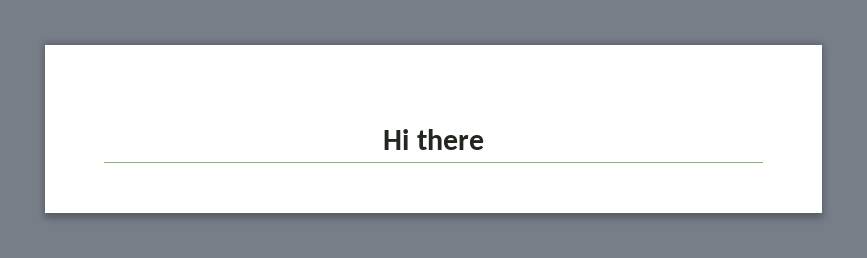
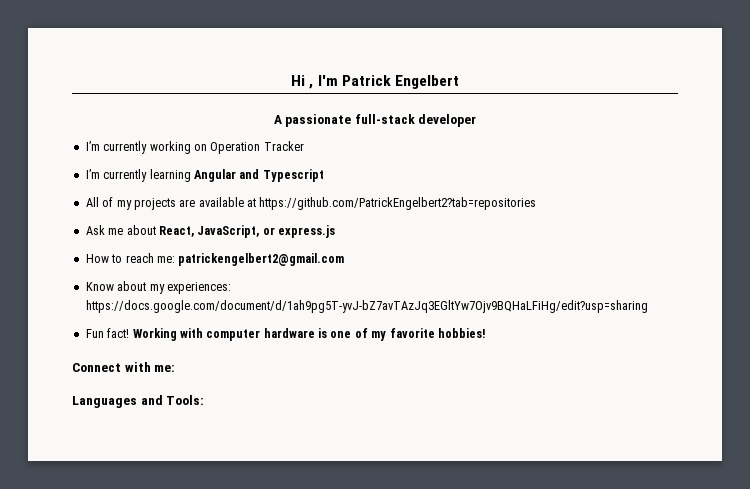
- Hi there
+ Hi , I'm Patrick Engelbert
+ A passionate full-stack developer
+ I’m currently working on Operation Tracker
+ I’m currently learning Angular and Typescript
+ All of my projects are available at https://github.com/PatrickEngelbert2?tab=repositories
+ Ask me about React, JavaScript, or express.js
+ How to reach me: patrickengelbert2@gmail.com
+ Know about my experiences: https://docs.google.com/document/d/1ah9pg5T-yvJ-bZ7avTAzJq3EGltYw7Ojv9BQHaLFiHg/edit?usp=sharing
+ Fun fact! Working with computer hardware is one of my favorite hobbies!
+ Connect with me:
+ Languages and Tools:

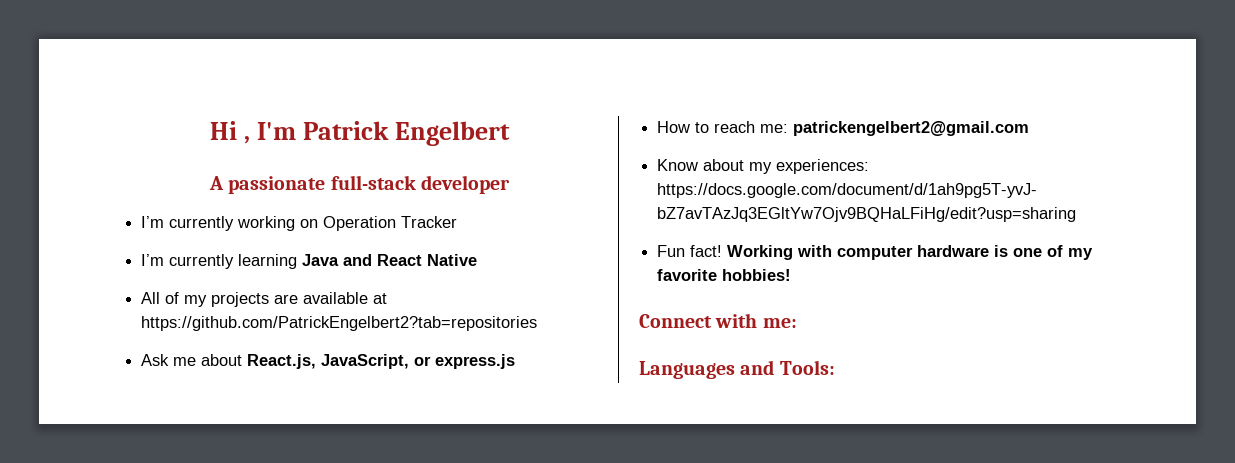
- I’m currently learning Angular and Typescript
+ I’m currently learning Java and React Native
- Ask me about React, JavaScript, or express.js
+ Ask me about React.js, JavaScript, or express.js

